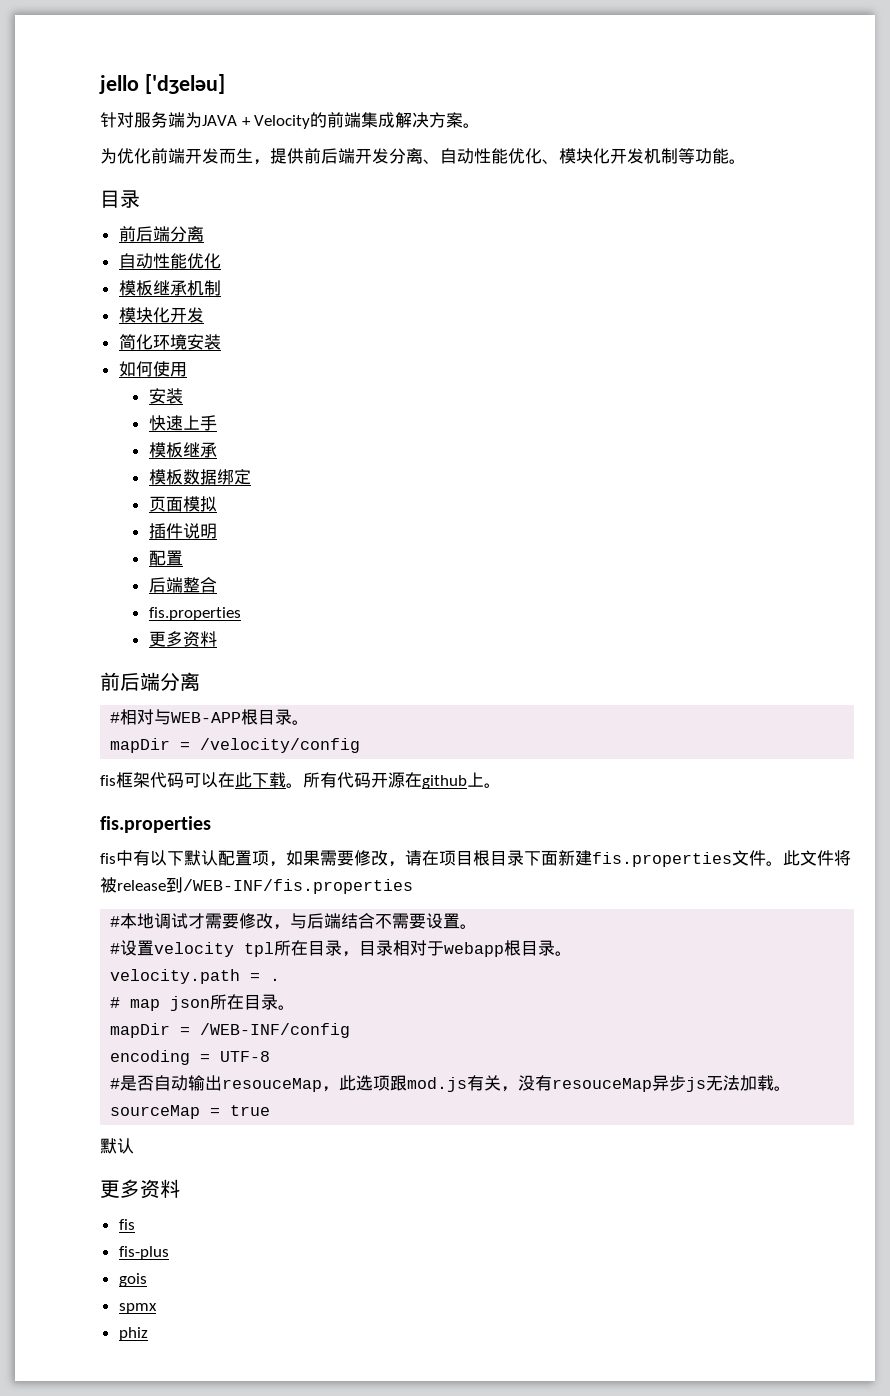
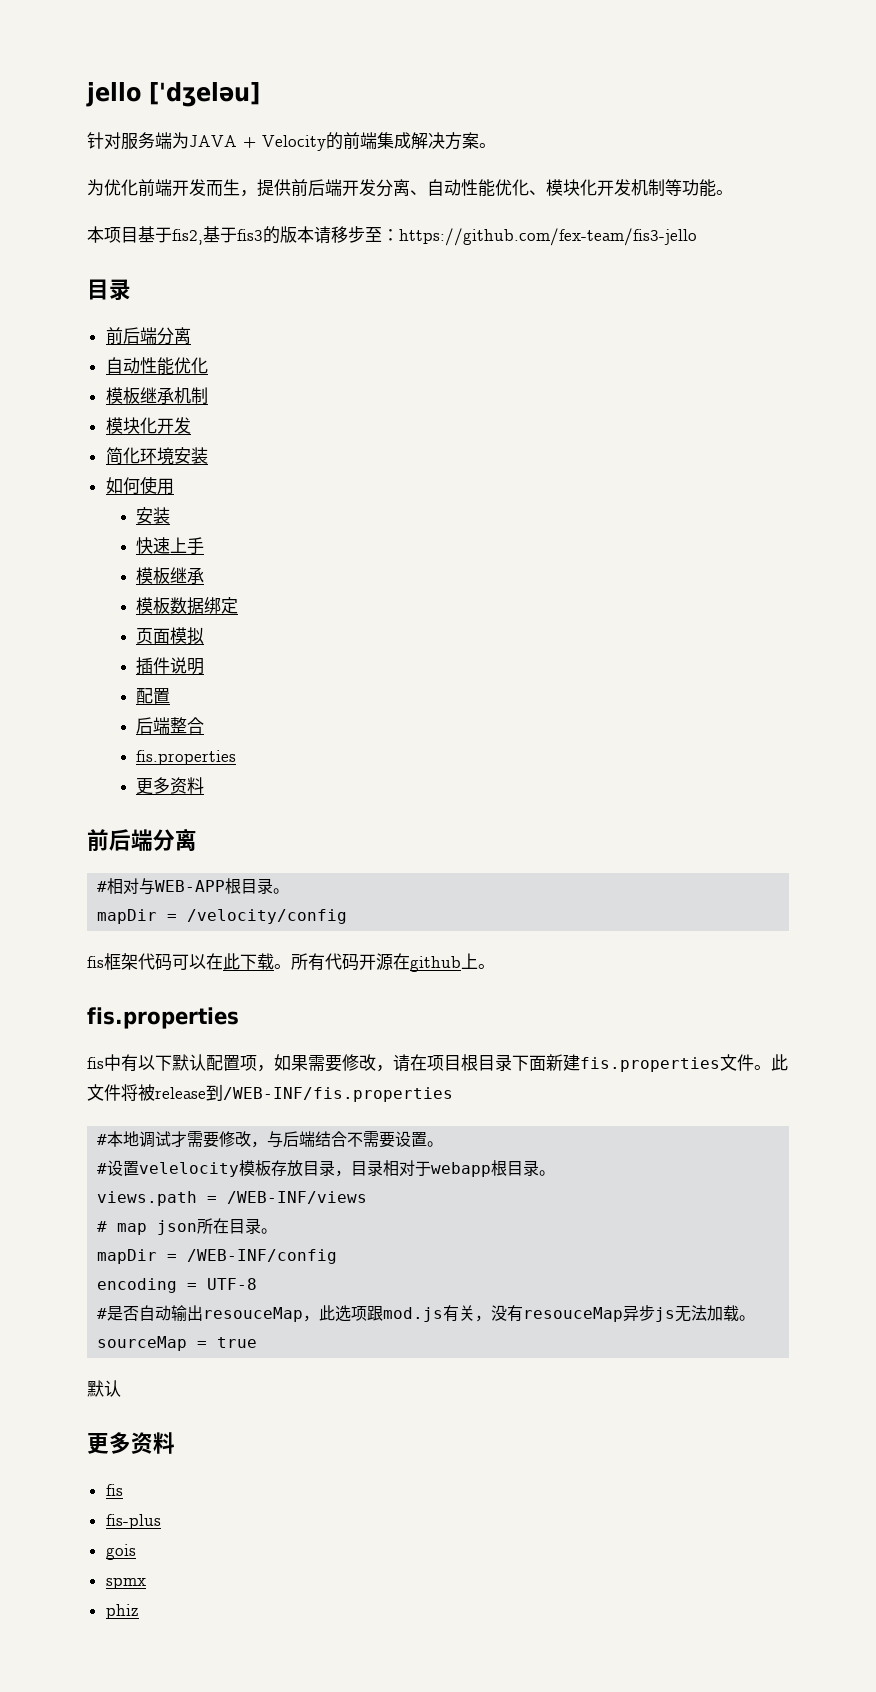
+ 本项目基于fis2,基于fis3的版本请移步至：https://github.com/fex-team/fis3-jello
- #设置velocity tpl所在目录，目录相对于webapp根目录。
+ #设置velelocity模板存放目录，目录相对于webapp根目录。
- velocity.path = .
+ views.path = /WEB-INF/views

